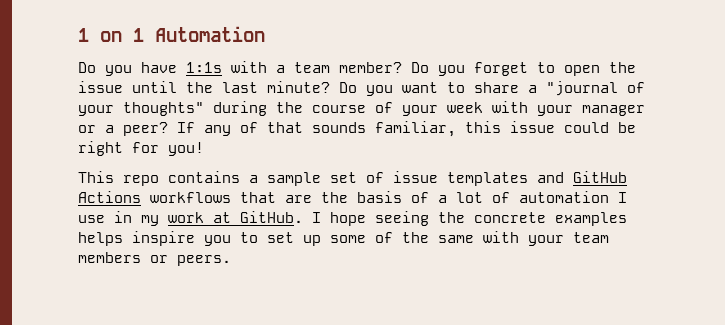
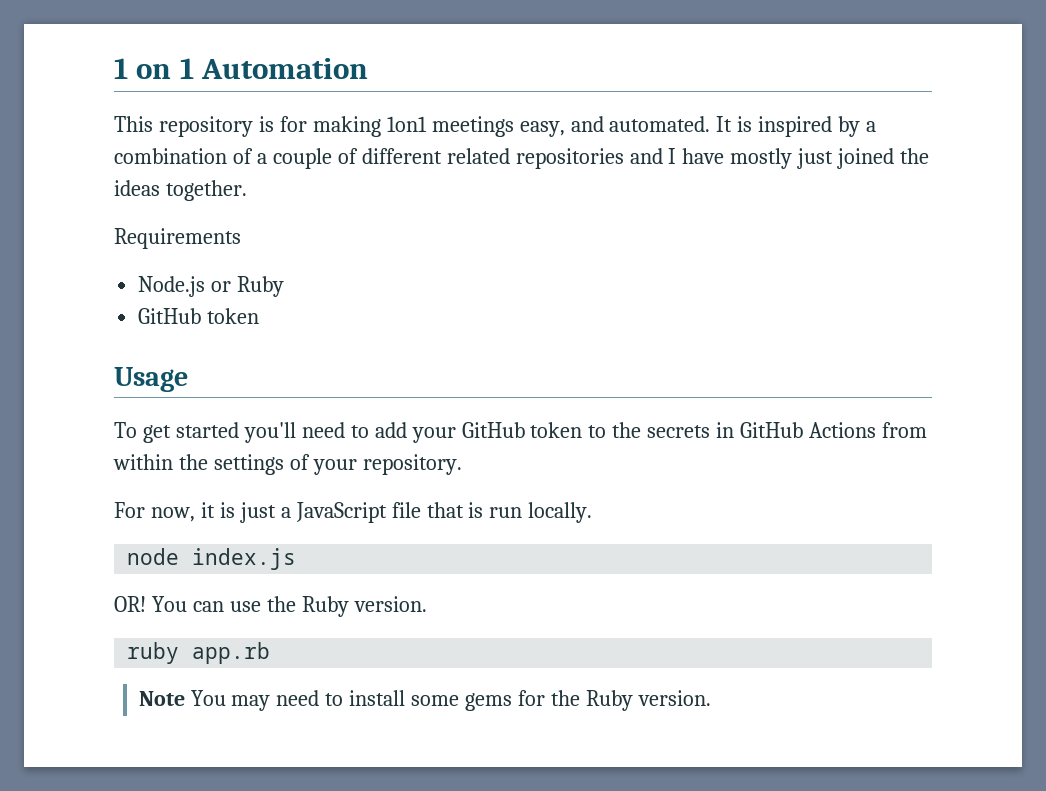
- Do you have 1:1s with a team member? Do you forget to open the issue until the last minute? Do you want to share a "journal of your thoughts" during the course of your week with your manager or a peer? If any of that sounds familiar, this issue could be right for you!
- This repo contains a sample set of issue templates and GitHub Actions workflows that are the basis of a lot of automation I use in my work at GitHub. I hope seeing the concrete examples helps inspire you to set up some of the same with your team members or peers.
+ This repository is for making 1on1 meetings easy, and automated. It is inspired by a combination of a couple of different related repositories and I have mostly just joined the ideas together.
+ Requirements
+ Node.js or Ruby
+ GitHub token
+ Usage
+ To get started you'll need to add your GitHub token to the secrets in GitHub Actions from within the settings of your repository.
+ For now, it is just a JavaScript file that is run locally.
+ node index.js
+ OR! You can use the Ruby version.
+ ruby app.rb
+ Note You may need to install some gems for the Ruby version.

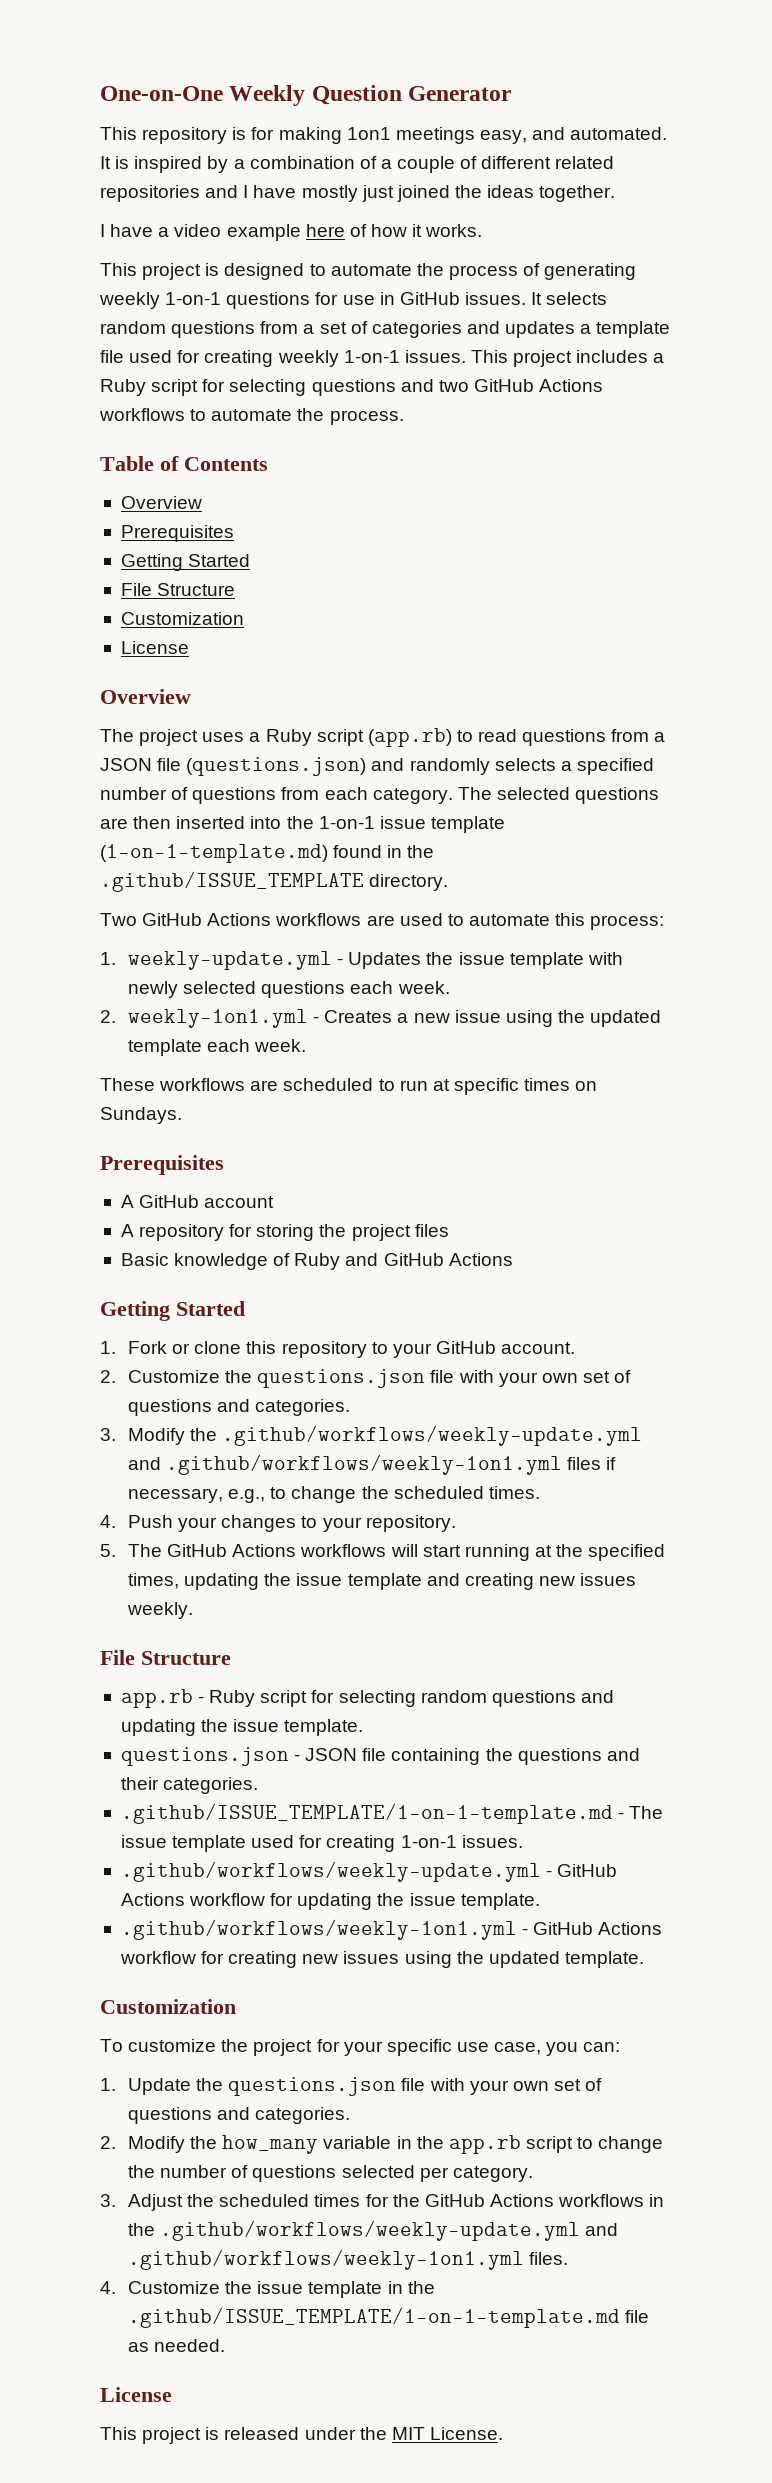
- 1 on 1 Automation
+ One-on-One Weekly Question Generator
- Requirements
- Node.js or Ruby
- GitHub token
- Usage
- To get started you'll need to add your GitHub token to the secrets in GitHub Actions from within the settings of your repository.
- For now, it is just a JavaScript file that is run locally.
- node index.js
- OR! You can use the Ruby version.
- ruby app.rb
- Note You may need to install some gems for the Ruby version.
+ I have a video example here of how it works.
+ This project is designed to automate the process of generating weekly 1-on-1 questions for use in GitHub issues. It selects random questions from a set of categories and updates a template file used for creating weekly 1-on-1 issues. This project includes a Ruby script for selecting questions and two GitHub Actions workflows to automate the process.
+ Table of Contents
+ Overview
+ Prerequisites
+ Getting Started
+ File Structure
+ Customization
+ License
+ Overview
+ The project uses a Ruby script (app.rb) to read questions from a JSON file (questions.json) and randomly selects a specified number of questions from each category. The selected questions are then inserted into the 1-on-1 issue template (1-on-1-template.md) found in the .github/ISSUE_TEMPLATE directory.
+ Two GitHub Actions workflows are used to automate this process:
+ 1. weekly-update.yml - Updates the issue template with newly selected questions each week.
+ 2. weekly-1on1.yml - Creates a new issue using the updated template each week.
+ These workflows are scheduled to run at specific times on Sundays.
+ Prerequisites
+ A GitHub account
+ A repository for storing the project files
+ Basic knowledge of Ruby and GitHub Actions
+ Getting Started
+ 1. Fork or clone this repository to your GitHub account.
+ 2. Customize the questions.json file with your own set of questions and categories.
+ 3. Modify the .github/workflows/weekly-update.yml and .github/workflows/weekly-1on1.yml files if necessary, e.g., to change the scheduled times.
+ 4. Push your changes to your repository.
+ 5. The GitHub Actions workflows will start running at the specified times, updating the issue template and creating new issues weekly.
+ File Structure
+ app.rb - Ruby script for selecting random questions and updating the issue template.
+ questions.json - JSON file containing the questions and their categories.
+ .github/ISSUE_TEMPLATE/1-on-1-template.md - The issue template used for creating 1-on-1 issues.
+ .github/workflows/weekly-update.yml - GitHub Actions workflow for updating the issue template.
+ .github/workflows/weekly-1on1.yml - GitHub Actions workflow for creating new issues using the updated template.
+ Customization
+ To customize the project for your specific use case, you can:
+ 1. Update the questions.json file with your own set of questions and categories.
+ 2. Modify the how_many variable in the app.rb script to change the number of questions selected per category.
+ 3. Adjust the scheduled times for the GitHub Actions workflows in the .github/workflows/weekly-update.yml and .github/workflows/weekly-1on1.yml files.
+ 4. Customize the issue template in the .github/ISSUE_TEMPLATE/1-on-1-template.md file as needed.
+ License
+ This project is released under the MIT License.

